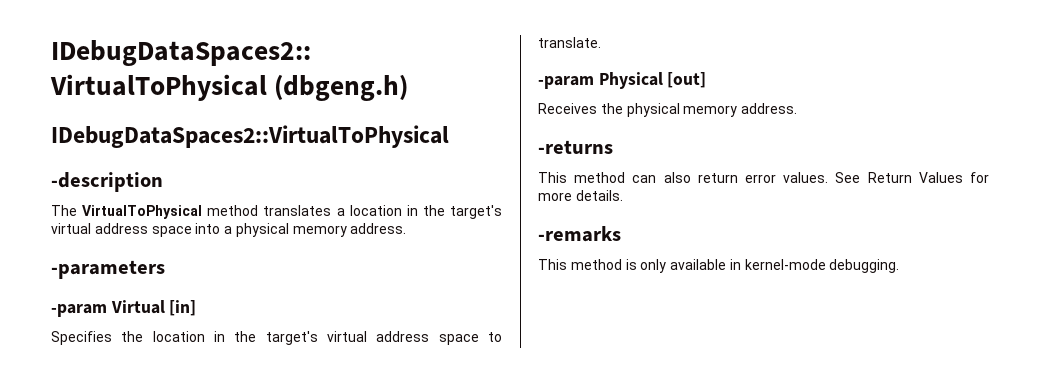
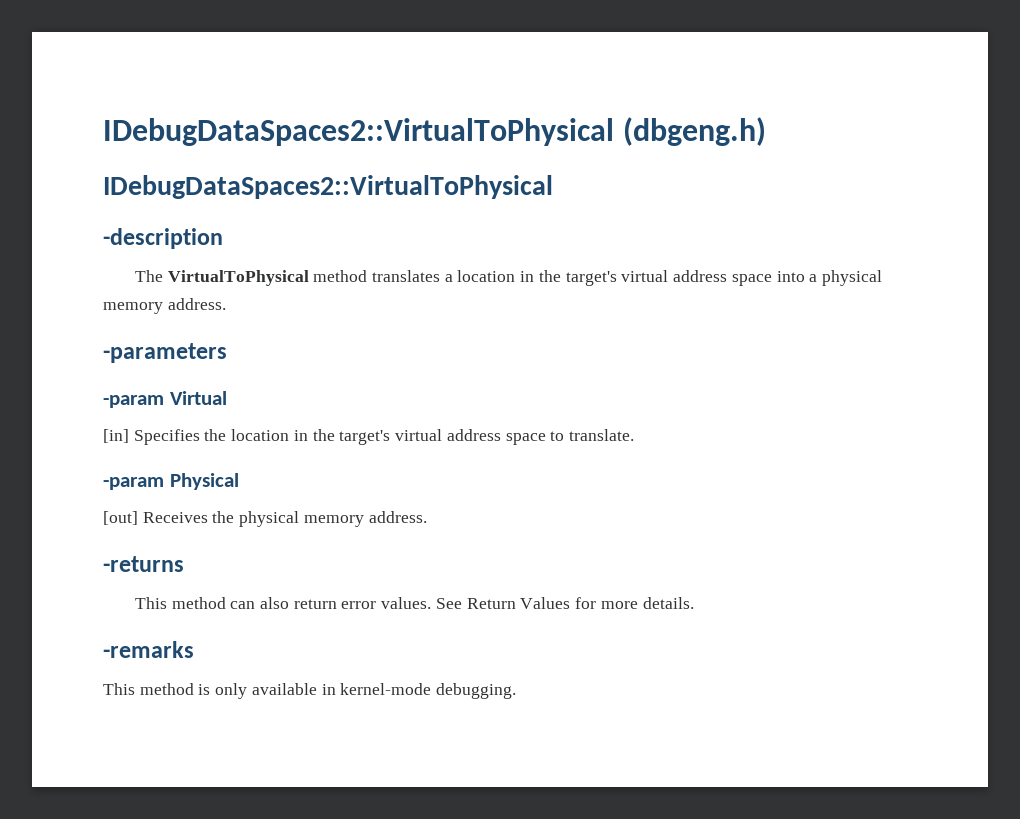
- -param Virtual [in]
- Specifies the location in the target's virtual address space to translate.
+ -param Virtual
+ [in] Specifies the location in the target's virtual address space to translate.
- -param Physical [out]
- Receives the physical memory address.
+ -param Physical
+ [out] Receives the physical memory address.

